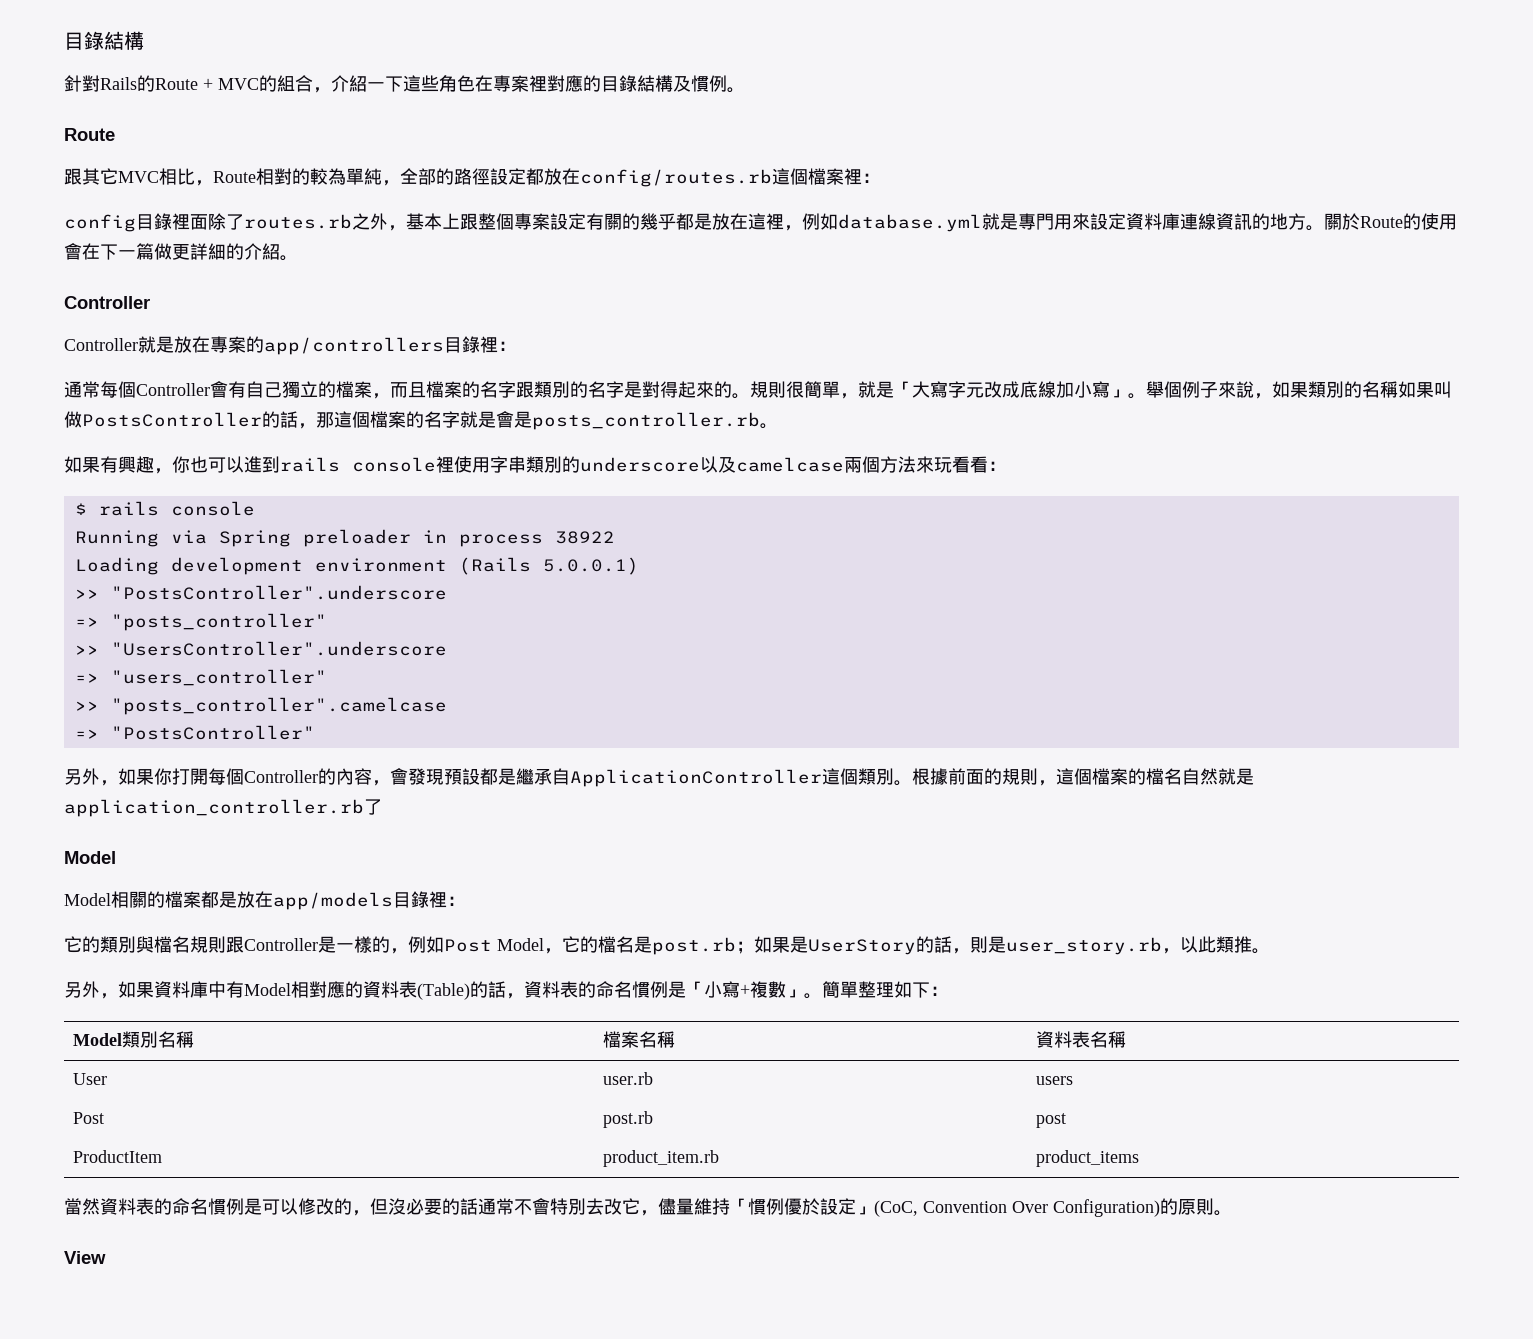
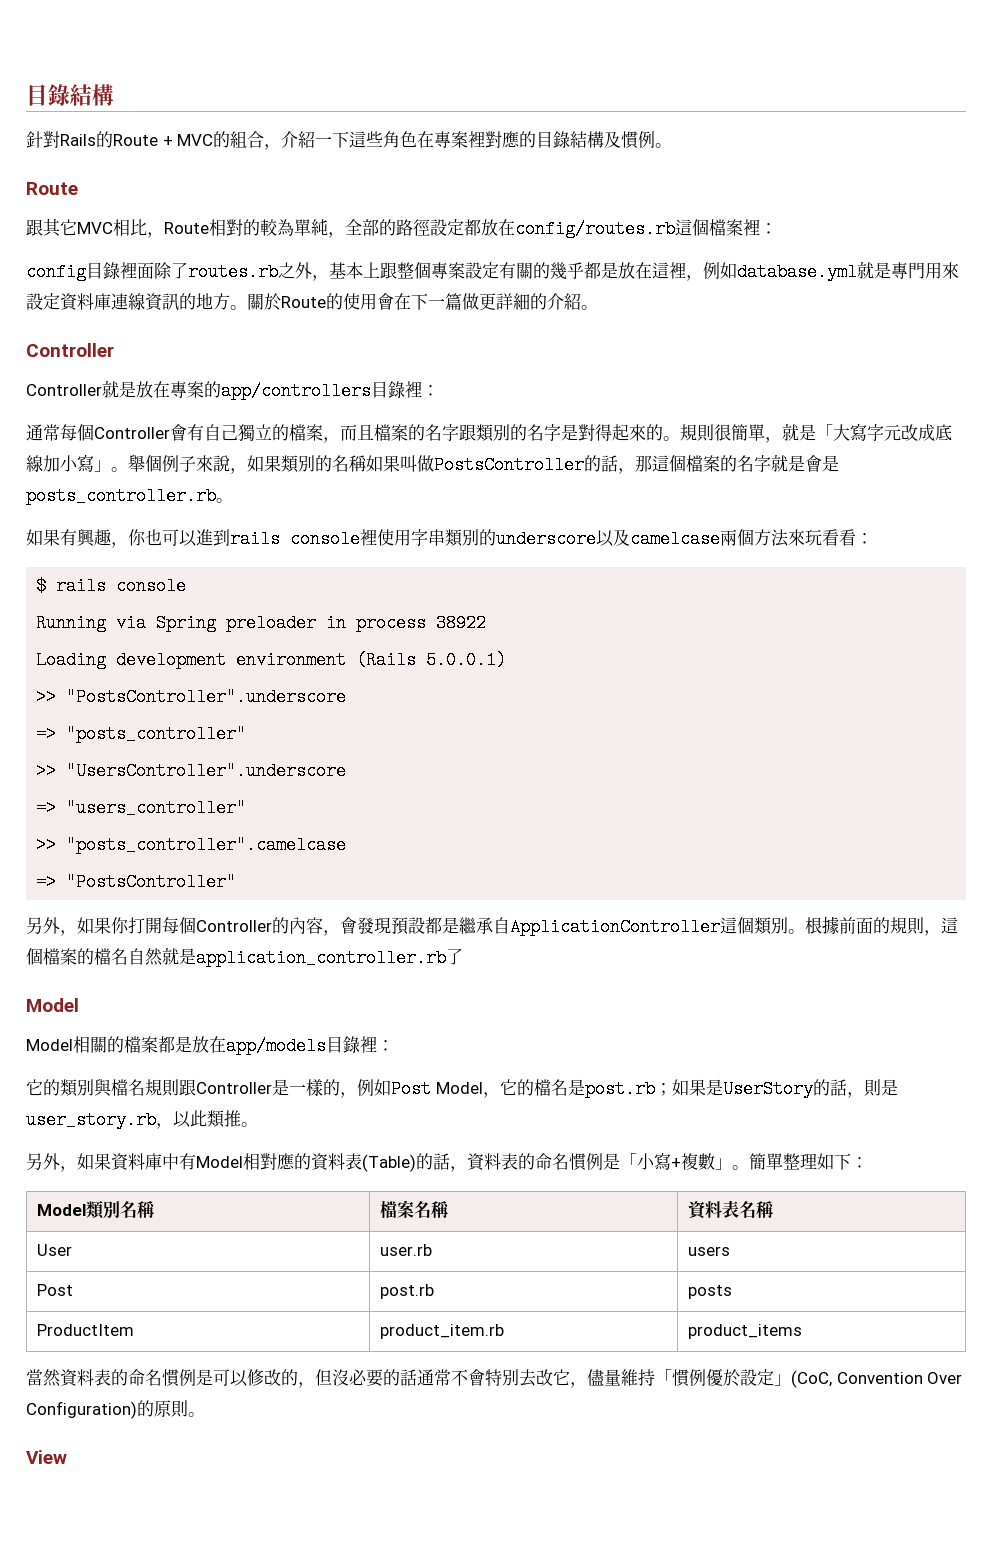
- Post | post.rb | post
+ Post | post.rb | posts

